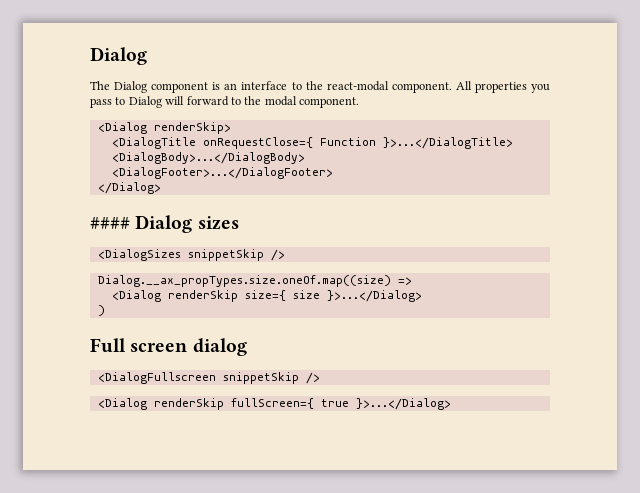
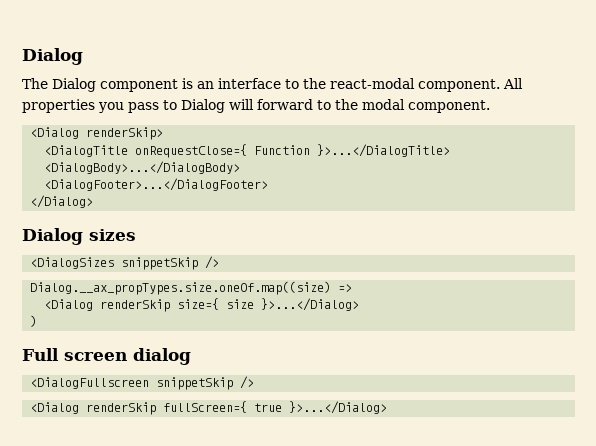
- #### Dialog sizes
+ Dialog sizes

